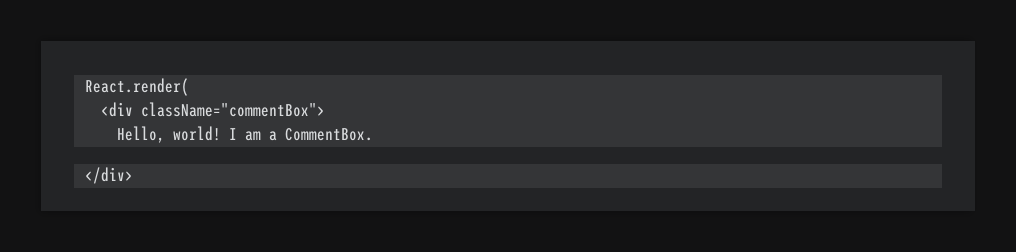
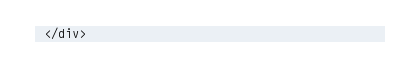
- React.render(
- <div className="commentBox">
- Hello, world! I am a CommentBox.

